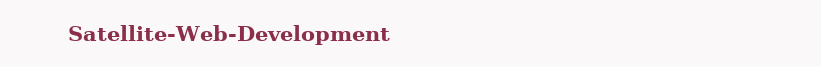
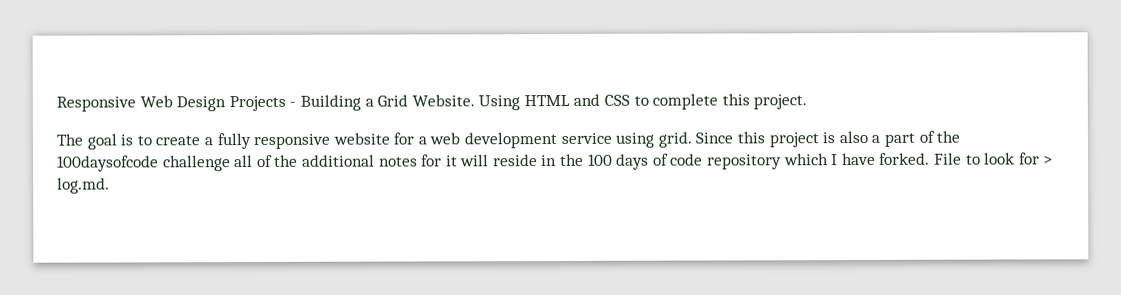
- Satellite-Web-Development
+ Responsive Web Design Projects - Building a Grid Website. Using HTML and CSS to complete this project.
+ The goal is to create a fully responsive website for a web development service using grid. Since this project is also a part of the 100daysofcode challenge all of the additional notes for it will reside in the 100 days of code repository which I have forked. File to look for > log.md.

